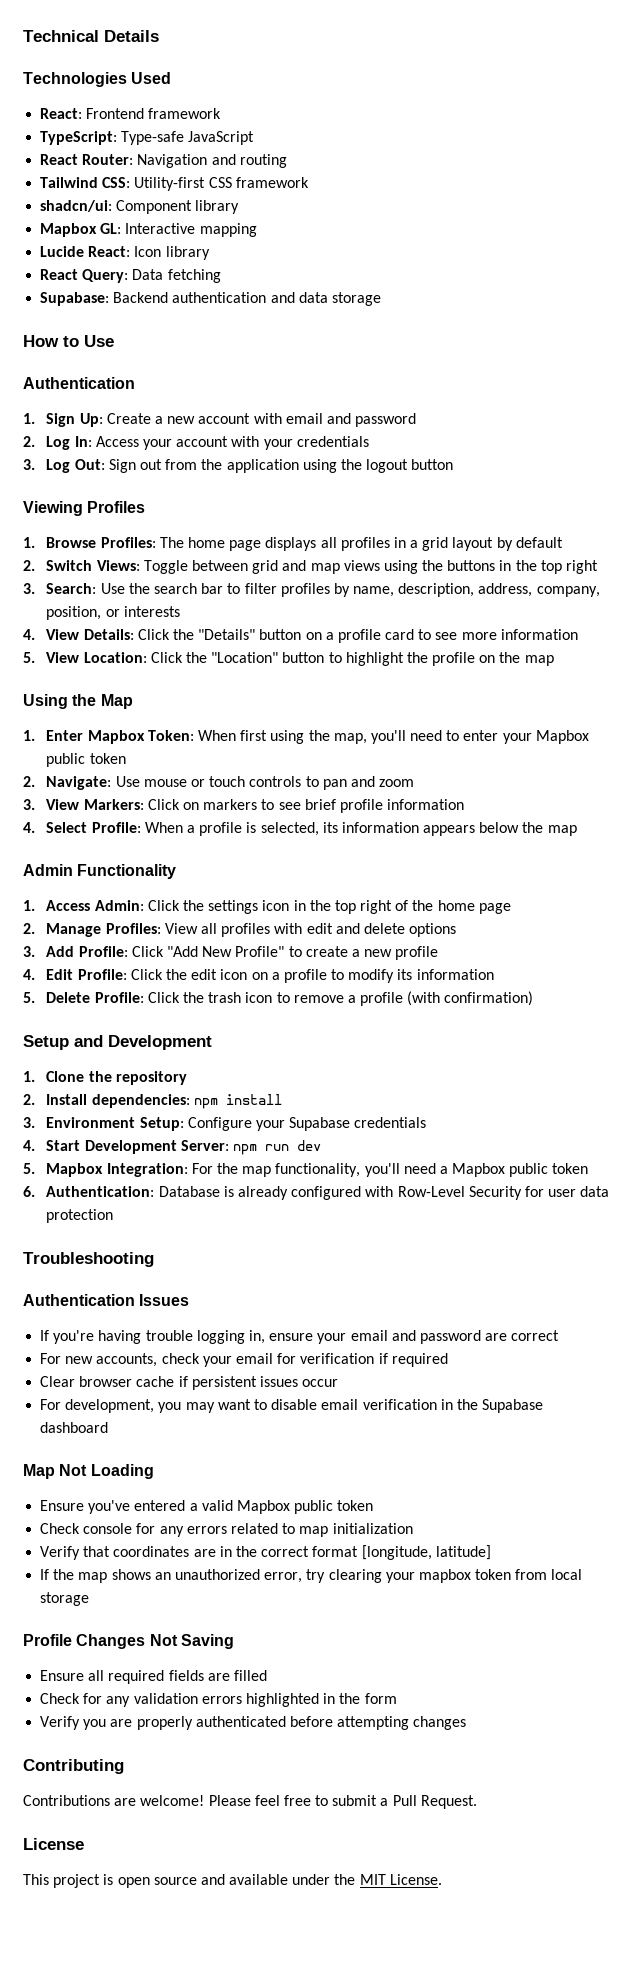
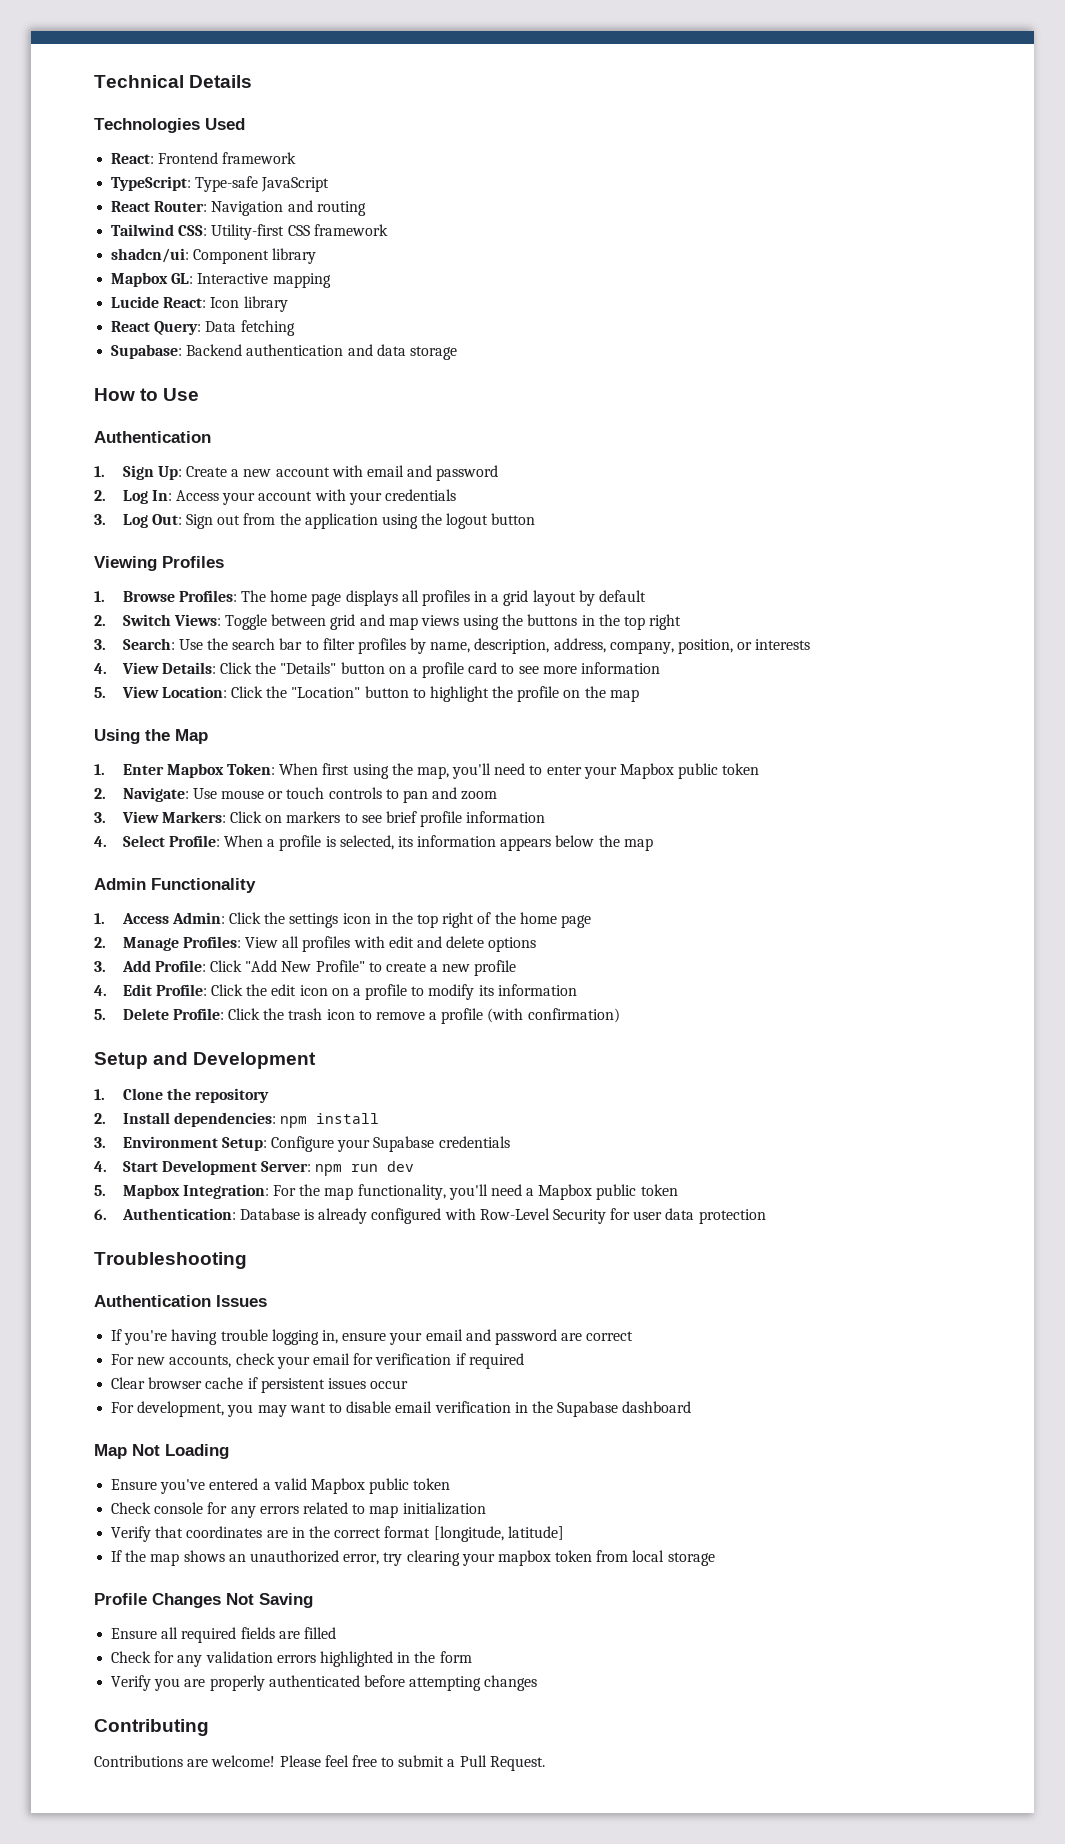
- License
- This project is open source and available under the MIT License.

